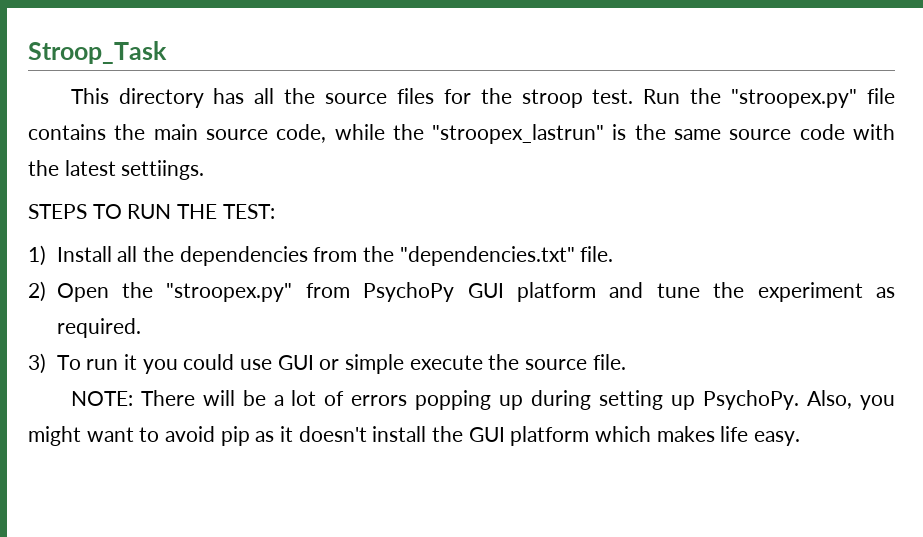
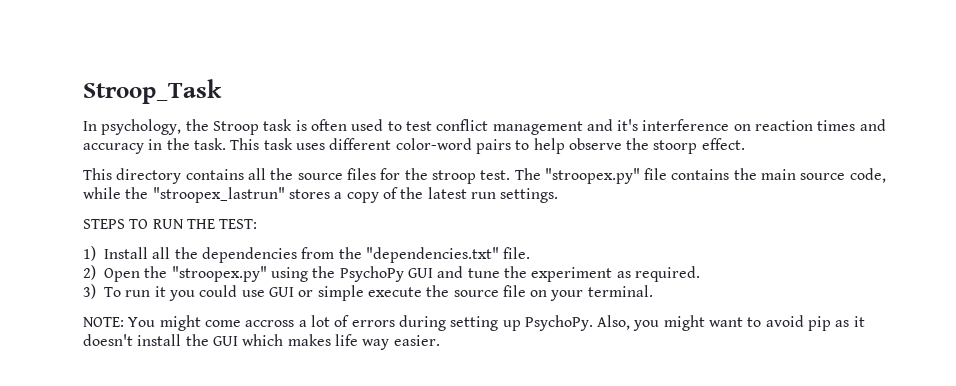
+ In psychology, the Stroop task is often used to test conflict management and it's interference on reaction times and accuracy in the task. This task uses different color-word pairs to help observe the stoorp effect.
- This directory has all the source files for the stroop test.
+ This directory contains all the source files for the stroop test.
- Run the "stroopex.py" file contains the main source code, while the "stroopex_lastrun" is the same source code with the latest settiings.
+ The "stroopex.py" file contains the main source code, while the "stroopex_lastrun" stores a copy of the latest run settings.
- 2) Open the "stroopex.py" from PsychoPy GUI platform and tune the experiment as required.
+ 2) Open the "stroopex.py" using the PsychoPy GUI and tune the experiment as required.
- 3) To run it you could use GUI or simple execute the source file.
- NOTE: There will be a lot of errors popping up during setting up PsychoPy.
+ 3) To run it you could use GUI or simple execute the source file on your terminal.
+ NOTE: You might come accross a lot of errors during setting up PsychoPy.
- Also, you might want to avoid pip as it doesn't install the GUI platform which makes life easy.
+ Also, you might want to avoid pip as it doesn't install the GUI which makes life way easier.

